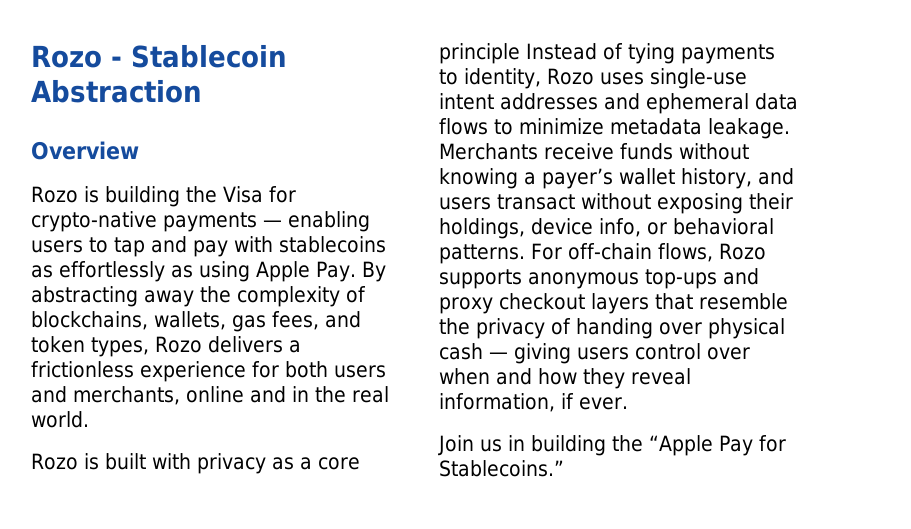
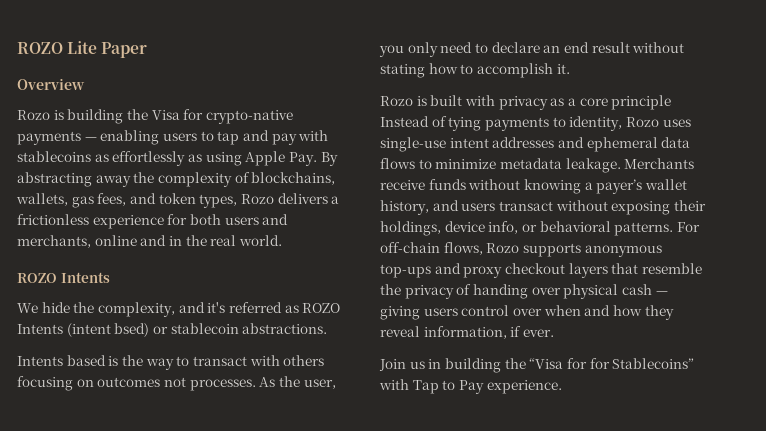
- Rozo - Stablecoin Abstraction
+ ROZO Lite Paper
  Rozo is building the Visa for crypto-native payments — enabling users to tap and pay with stablecoins as effortlessly as using Apple Pay. By abstracting away the complexity of blockchains, wallets, gas fees, and token types, Rozo delivers a frictionless experience for both users and merchants, online and in the real world.
+ ROZO Intents
+ We hide the complexity, and it's referred as ROZO Intents (intent bsed) or stablecoin abstractions.
+ Intents based is the way to transact with others focusing on outcomes not processes. As the user, you only need to declare an end result without stating how to accomplish it.
- Join us in building the “Apple Pay for Stablecoins.”
+ Join us in building the “Visa for for Stablecoins” with Tap to Pay experience.

